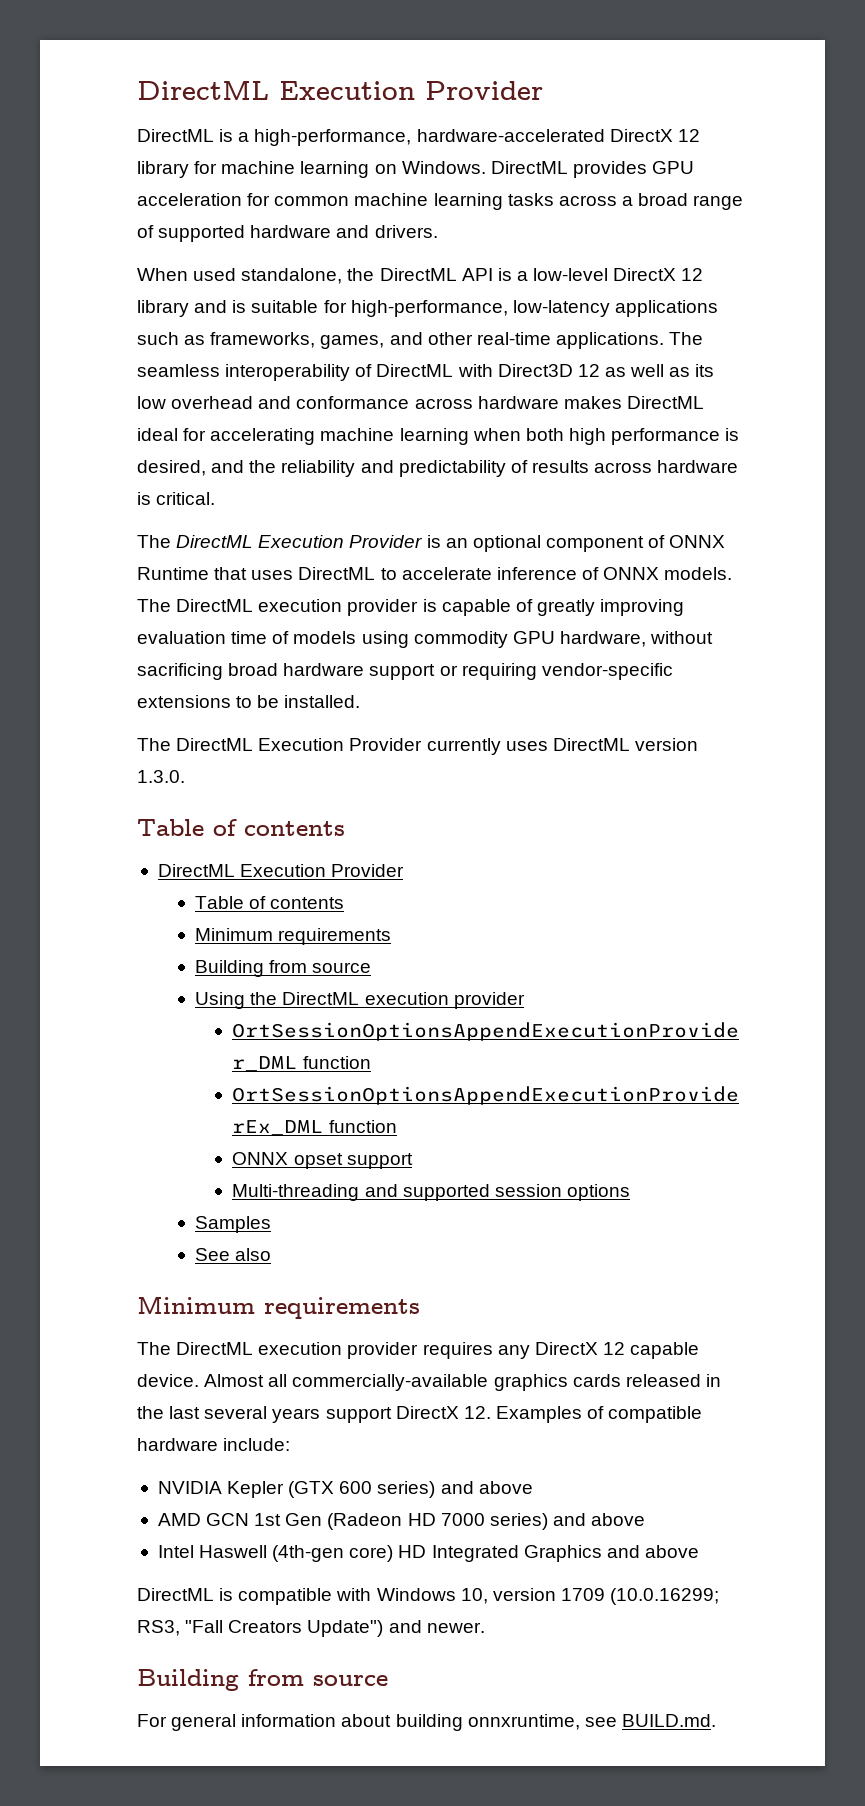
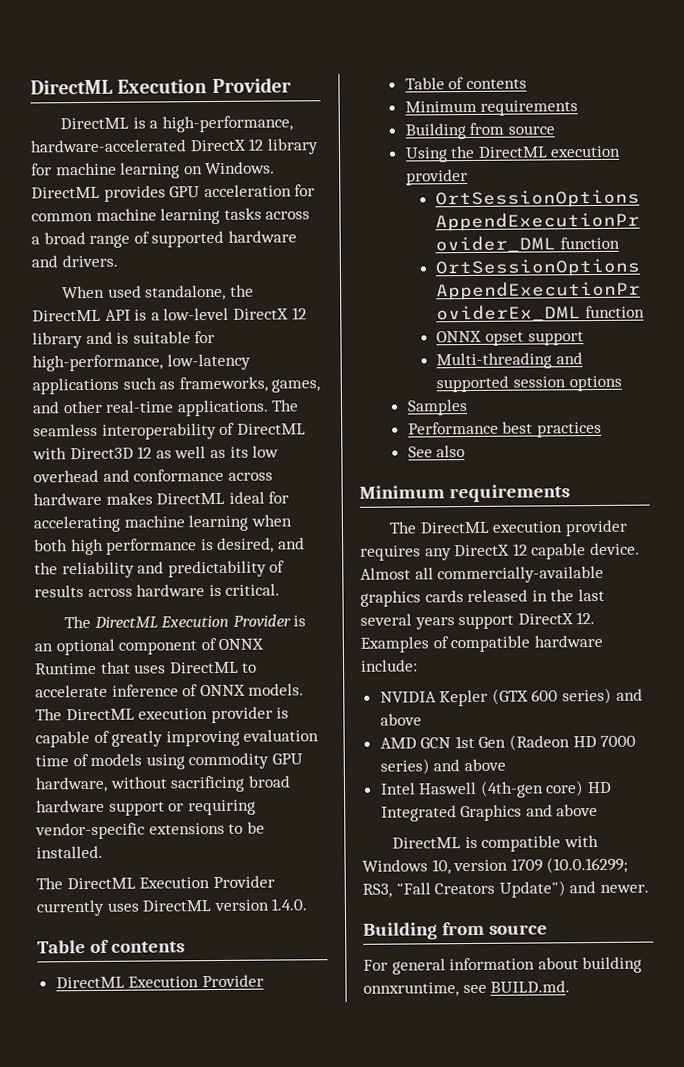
- The DirectML Execution Provider currently uses DirectML version 1.3.0.
+ The DirectML Execution Provider currently uses DirectML version 1.4.0.
+ Performance best practices

